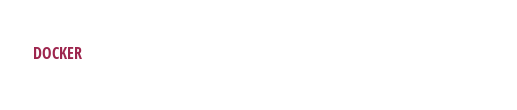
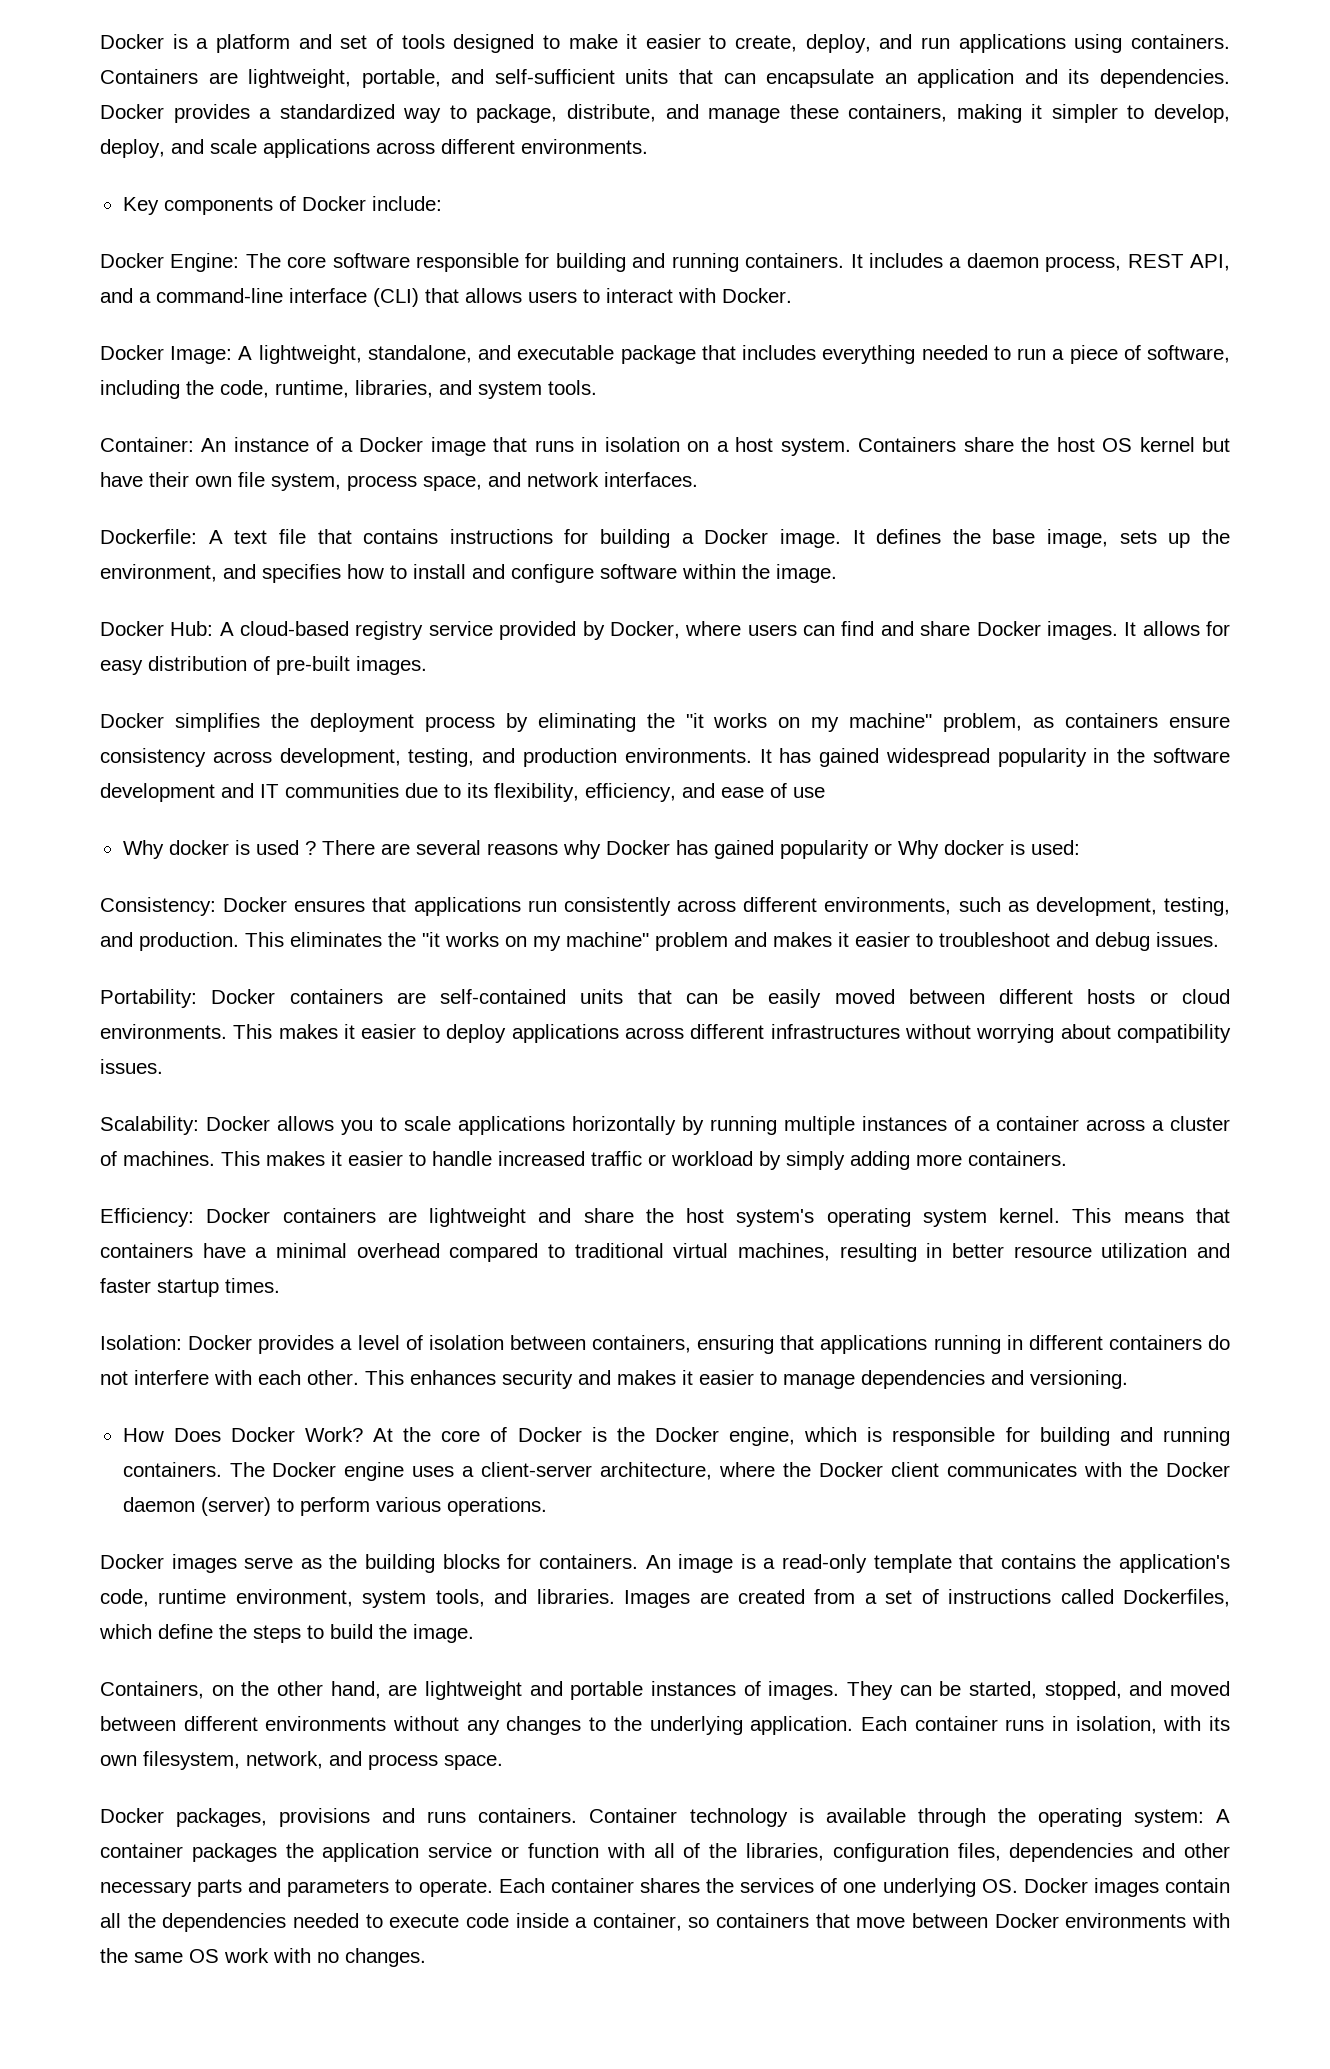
- DOCKER
+ Docker is a platform and set of tools designed to make it easier to create, deploy, and run applications using containers. Containers are lightweight, portable, and self-sufficient units that can encapsulate an application and its dependencies. Docker provides a standardized way to package, distribute, and manage these containers, making it simpler to develop, deploy, and scale applications across different environments.
+ Key components of Docker include:
+ Docker Engine: The core software responsible for building and running containers. It includes a daemon process, REST API, and a command-line interface (CLI) that allows users to interact with Docker.
+ Docker Image: A lightweight, standalone, and executable package that includes everything needed to run a piece of software, including the code, runtime, libraries, and system tools.
+ Container: An instance of a Docker image that runs in isolation on a host system. Containers share the host OS kernel but have their own file system, process space, and network interfaces.
+ Dockerfile: A text file that contains instructions for building a Docker image. It defines the base image, sets up the environment, and specifies how to install and configure software within the image.
+ Docker Hub: A cloud-based registry service provided by Docker, where users can find and share Docker images. It allows for easy distribution of pre-built images.
+ Docker simplifies the deployment process by eliminating the "it works on my machine" problem, as containers ensure consistency across development, testing, and production environments. It has gained widespread popularity in the software development and IT communities due to its flexibility, efficiency, and ease of use
+ Why docker is used ? There are several reasons why Docker has gained popularity or Why docker is used:
+ Consistency: Docker ensures that applications run consistently across different environments, such as development, testing, and production. This eliminates the "it works on my machine" problem and makes it easier to troubleshoot and debug issues.
+ Portability: Docker containers are self-contained units that can be easily moved between different hosts or cloud environments. This makes it easier to deploy applications across different infrastructures without worrying about compatibility issues.
+ Scalability: Docker allows you to scale applications horizontally by running multiple instances of a container across a cluster of machines. This makes it easier to handle increased traffic or workload by simply adding more containers.
+ Efficiency: Docker containers are lightweight and share the host system's operating system kernel. This means that containers have a minimal overhead compared to traditional virtual machines, resulting in better resource utilization and faster startup times.
+ Isolation: Docker provides a level of isolation between containers, ensuring that applications running in different containers do not interfere with each other. This enhances security and makes it easier to manage dependencies and versioning.
+ How Does Docker Work? At the core of Docker is the Docker engine, which is responsible for building and running containers. The Docker engine uses a client-server architecture, where the Docker client communicates with the Docker daemon (server) to perform various operations.
+ Docker images serve as the building blocks for containers. An image is a read-only template that contains the application's code, runtime environment, system tools, and libraries. Images are created from a set of instructions called Dockerfiles, which define the steps to build the image.
+ Containers, on the other hand, are lightweight and portable instances of images. They can be started, stopped, and moved between different environments without any changes to the underlying application. Each container runs in isolation, with its own filesystem, network, and process space.
+ Docker packages, provisions and runs containers. Container technology is available through the operating system: A container packages the application service or function with all of the libraries, configuration files, dependencies and other necessary parts and parameters to operate. Each container shares the services of one underlying OS. Docker images contain all the dependencies needed to execute code inside a container, so containers that move between Docker environments with the same OS work with no changes.

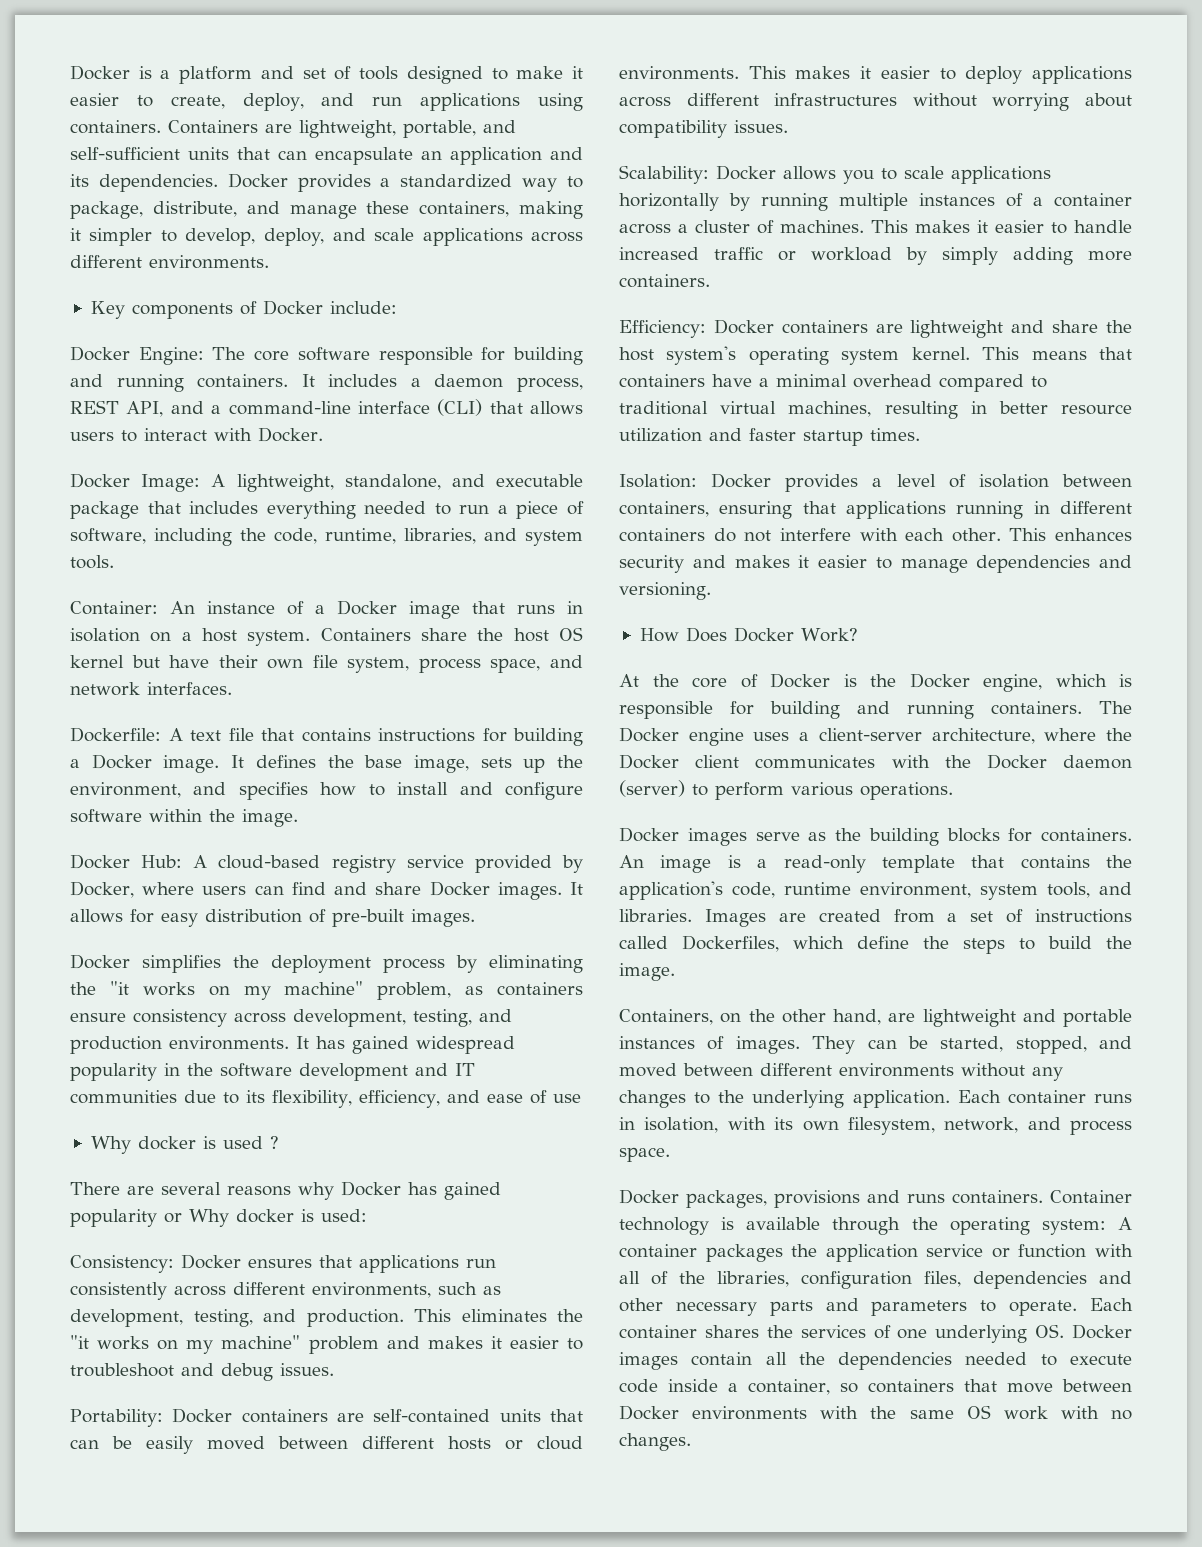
- Why docker is used ? There are several reasons why Docker has gained popularity or Why docker is used:
+ Why docker is used ?
+ There are several reasons why Docker has gained popularity or Why docker is used:
- How Does Docker Work? At the core of Docker is the Docker engine, which is responsible for building and running containers.
+ How Does Docker Work?
+ At the core of Docker is the Docker engine, which is responsible for building and running containers.

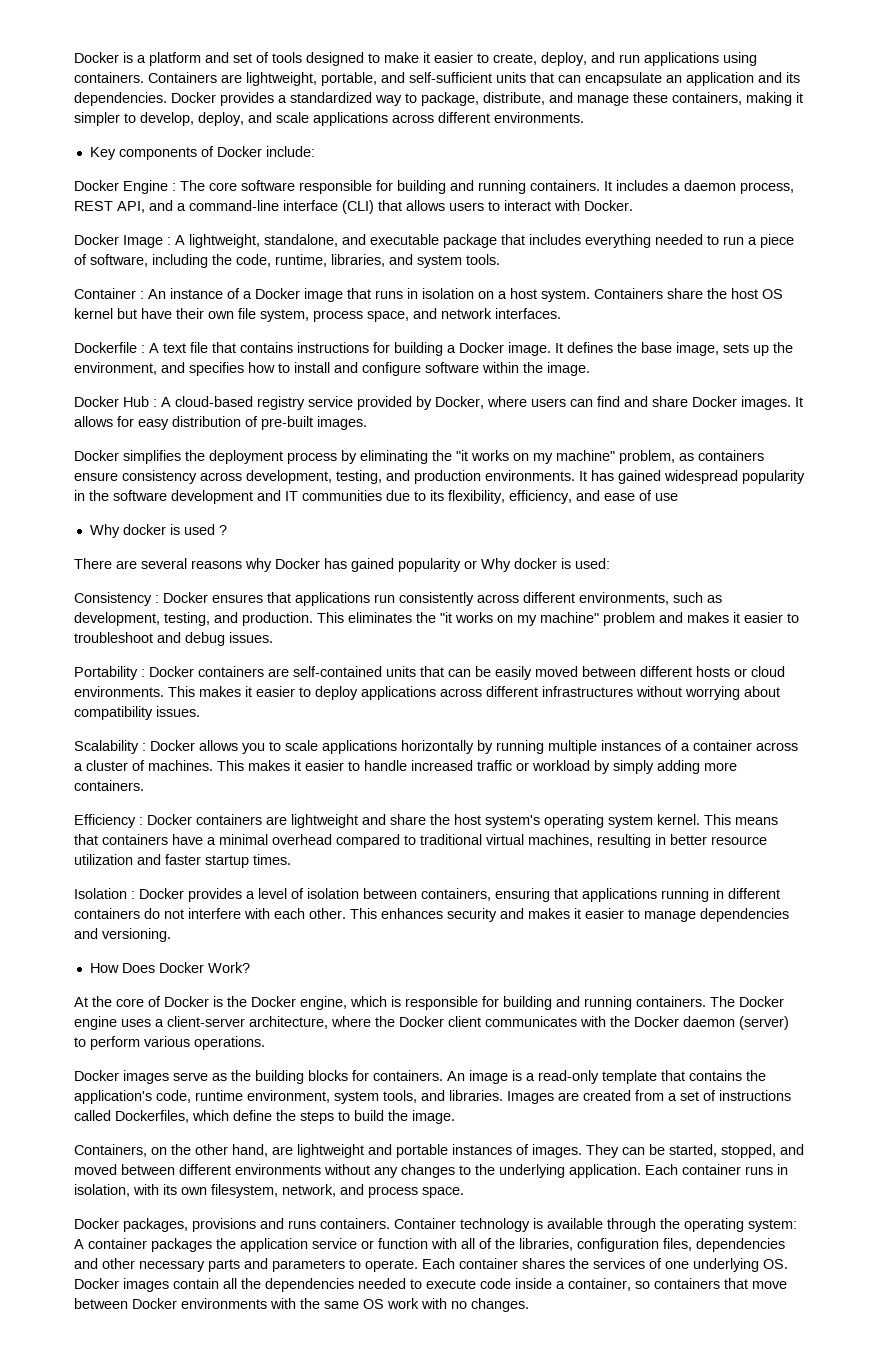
- Docker Engine: The core software responsible for building and running containers.
+ Docker Engine : The core software responsible for building and running containers.
- Docker Image: A lightweight, standalone, and executable package that includes everything needed to run a piece of software, including the code, runtime, libraries, and system tools.
+ Docker Image : A lightweight, standalone, and executable package that includes everything needed to run a piece of software, including the code, runtime, libraries, and system tools.
- Container: An instance of a Docker image that runs in isolation on a host system.
+ Container : An instance of a Docker image that runs in isolation on a host system.
- Dockerfile: A text file that contains instructions for building a Docker image.
+ Dockerfile : A text file that contains instructions for building a Docker image.
- Docker Hub: A cloud-based registry service provided by Docker, where users can find and share Docker images.
+ Docker Hub : A cloud-based registry service provided by Docker, where users can find and share Docker images.
- Consistency: Docker ensures that applications run consistently across different environments, such as development, testing, and production.
+ Consistency : Docker ensures that applications run consistently across different environments, such as development, testing, and production.
- Portability: Docker containers are self-contained units that can be easily moved between different hosts or cloud environments.
+ Portability : Docker containers are self-contained units that can be easily moved between different hosts or cloud environments.
- Scalability: Docker allows you to scale applications horizontally by running multiple instances of a container across a cluster of machines.
+ Scalability : Docker allows you to scale applications horizontally by running multiple instances of a container across a cluster of machines.
- Efficiency: Docker containers are lightweight and share the host system's operating system kernel.
+ Efficiency : Docker containers are lightweight and share the host system's operating system kernel.
- Isolation: Docker provides a level of isolation between containers, ensuring that applications running in different containers do not interfere with each other.
+ Isolation : Docker provides a level of isolation between containers, ensuring that applications running in different containers do not interfere with each other.

